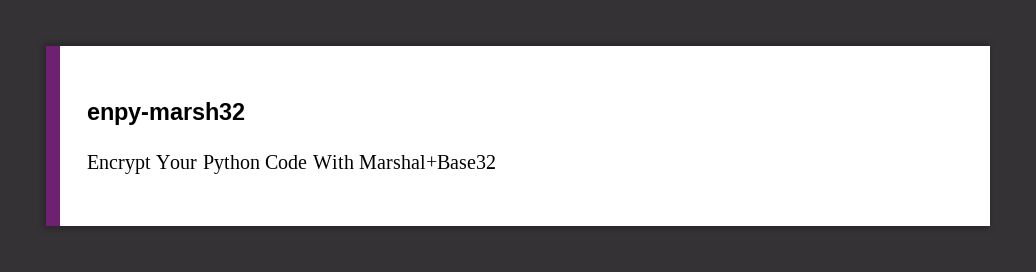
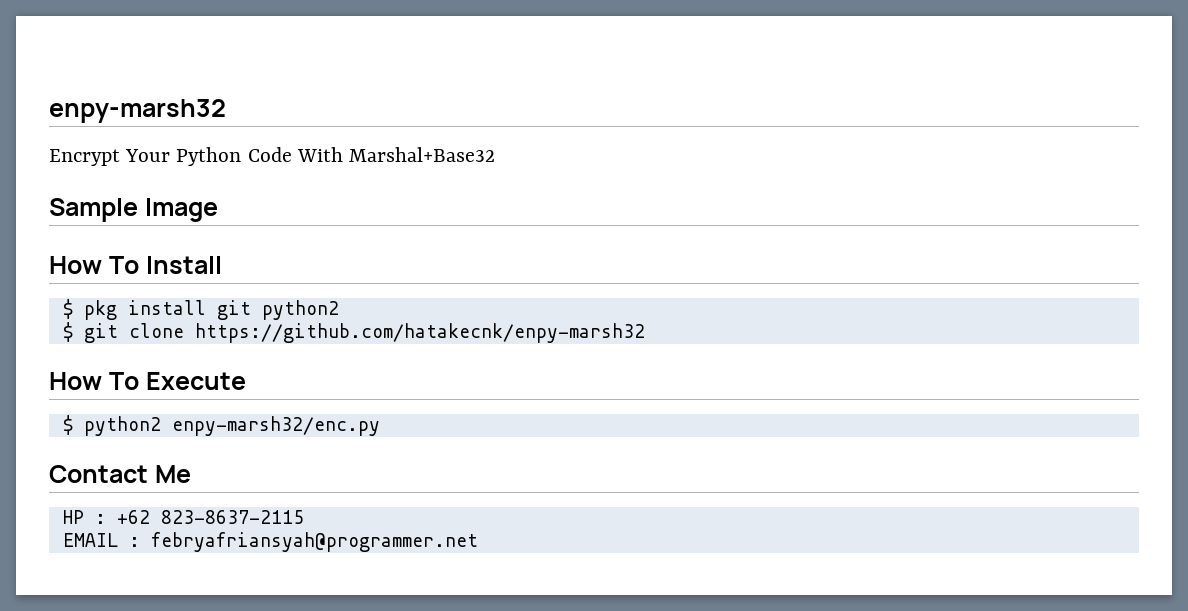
+ Sample Image
+ How To Install
+ $ pkg install git python2
+ $ git clone https://github.com/hatakecnk/enpy-marsh32
+ How To Execute
+ $ python2 enpy-marsh32/enc.py
+ Contact Me
+ HP : +62 823-8637-2115
+ EMAIL : febryafriansyah@programmer.net

